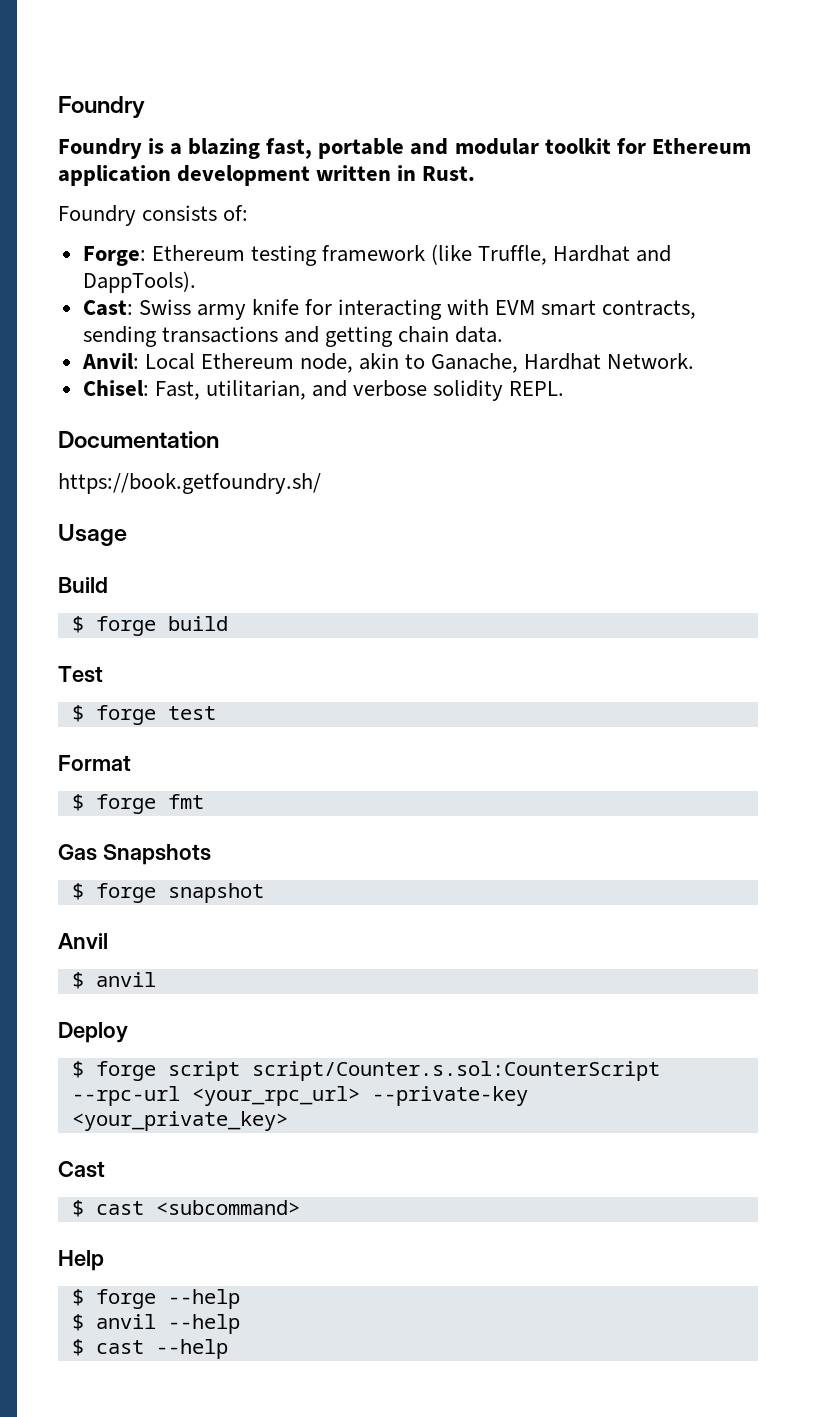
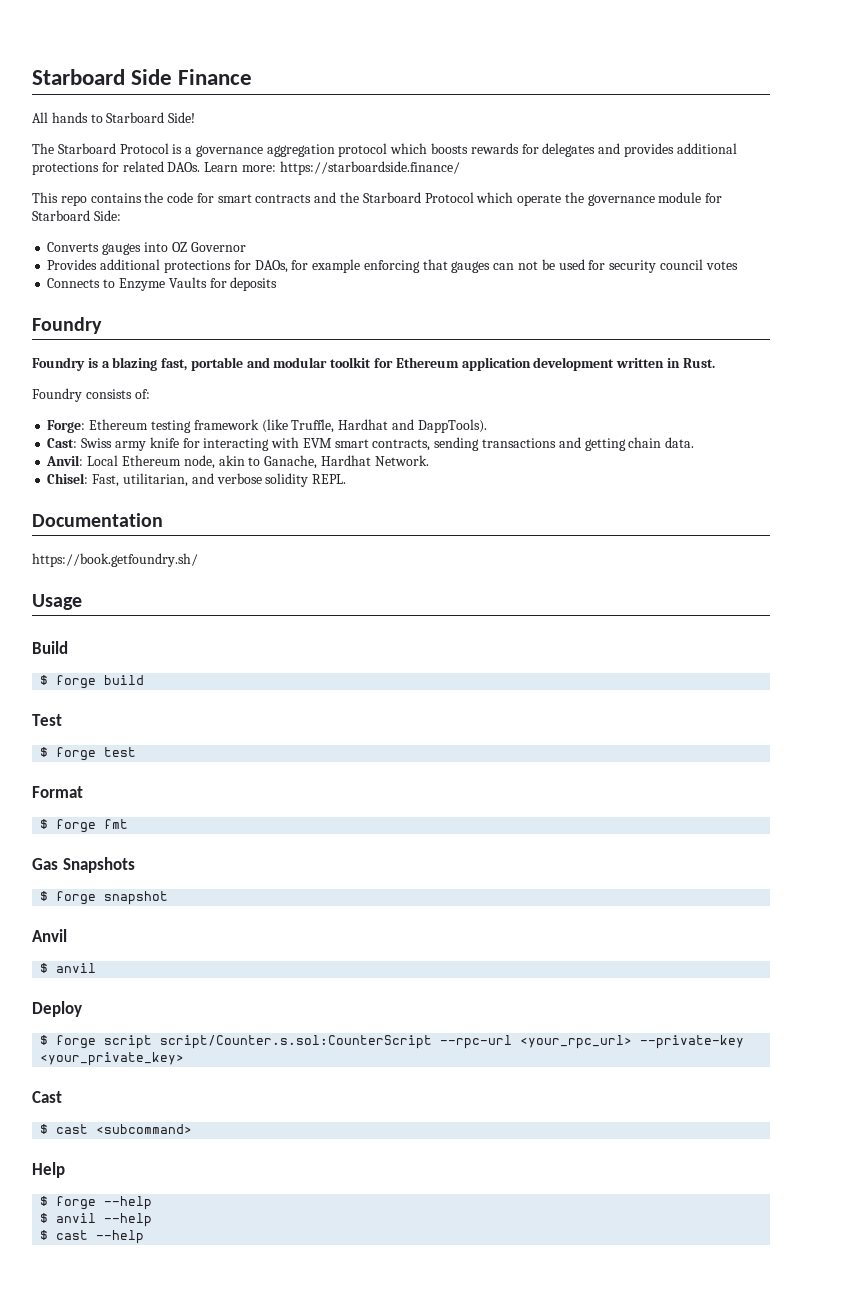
+ Starboard Side Finance
+ All hands to Starboard Side!
+ The Starboard Protocol is a governance aggregation protocol which boosts rewards for delegates and provides additional protections for related DAOs. Learn more: https://starboardside.finance/
+ This repo contains the code for smart contracts and the Starboard Protocol which operate the governance module for Starboard Side:
+ Converts gauges into OZ Governor
+ Provides additional protections for DAOs, for example enforcing that gauges can not be used for security council votes
+ Connects to Enzyme Vaults for deposits

